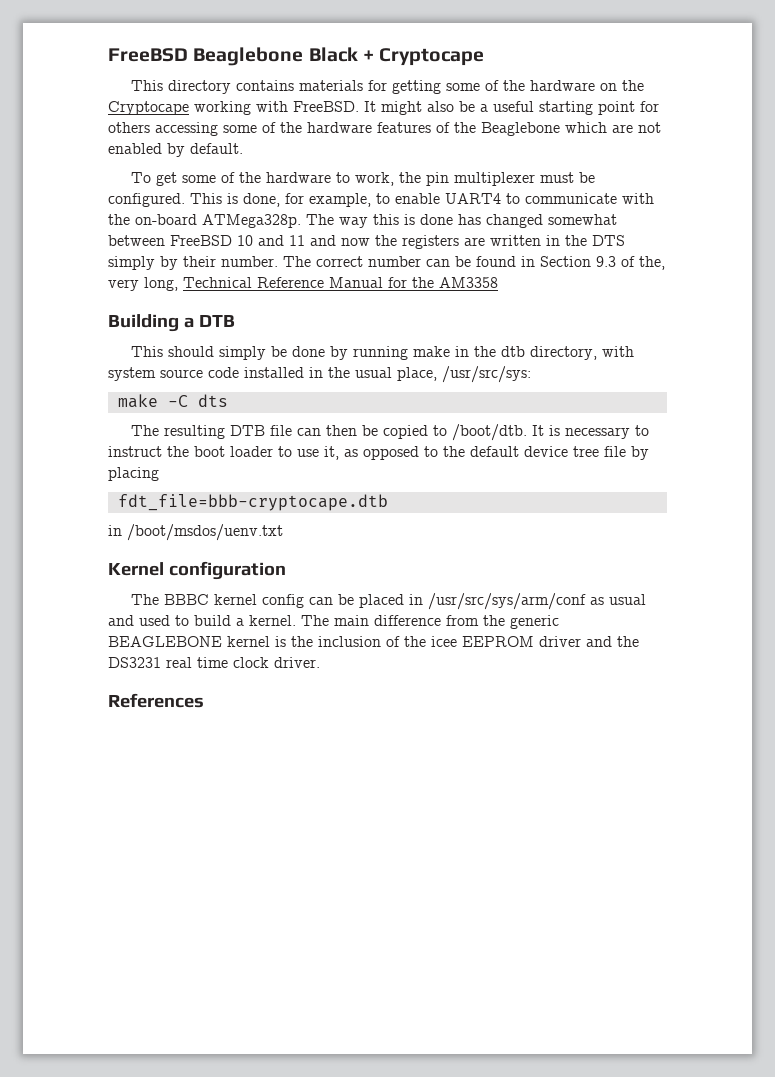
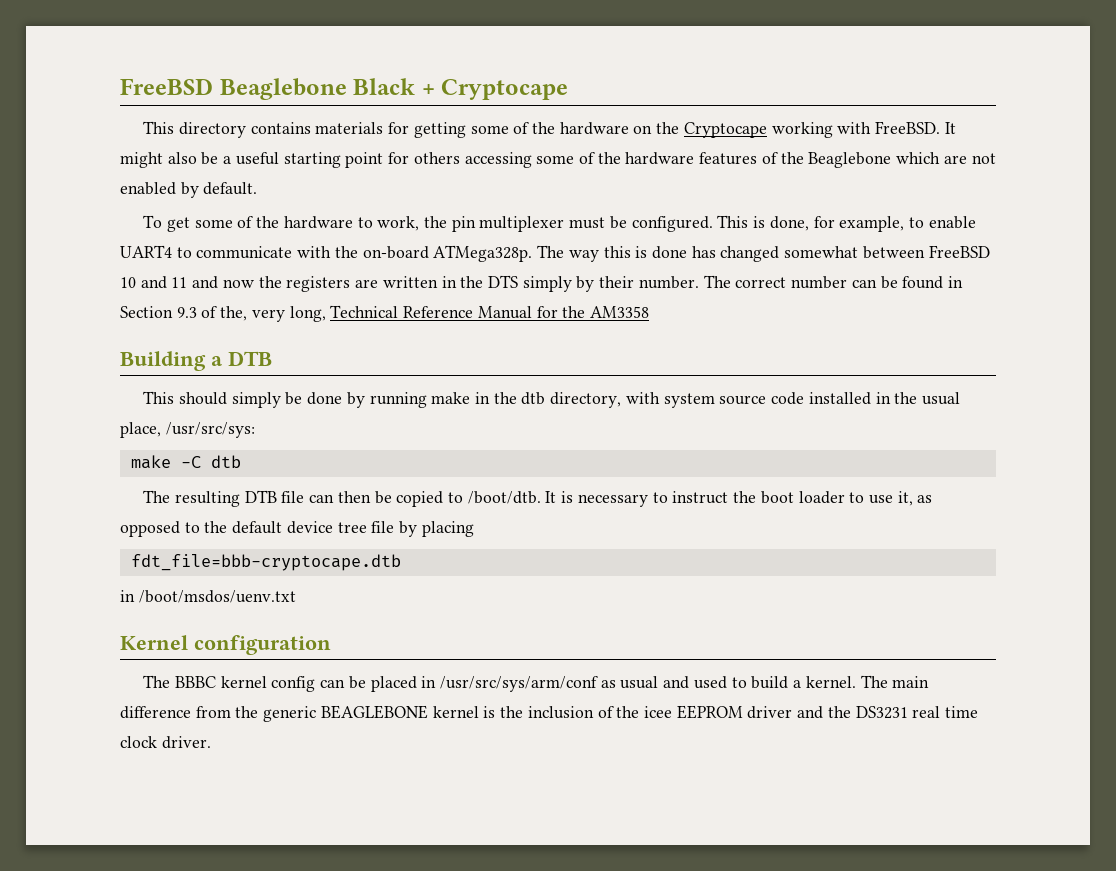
- make -C dts
+ make -C dtb
- References

